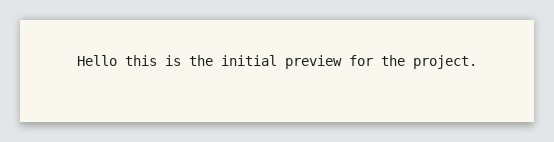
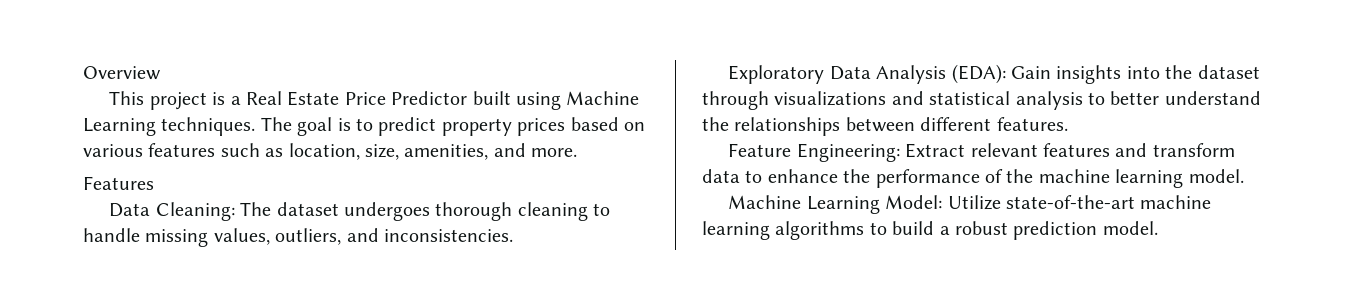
- Hello this is the initial preview for the project.
+ Overview
+ This project is a Real Estate Price Predictor built using Machine Learning techniques. The goal is to predict property prices based on various features such as location, size, amenities, and more.
+ Features
+ Data Cleaning: The dataset undergoes thorough cleaning to handle missing values, outliers, and inconsistencies.
+ Exploratory Data Analysis (EDA): Gain insights into the dataset through visualizations and statistical analysis to better understand the relationships between different features.
+ Feature Engineering: Extract relevant features and transform data to enhance the performance of the machine learning model.
+ Machine Learning Model: Utilize state-of-the-art machine learning algorithms to build a robust prediction model.

